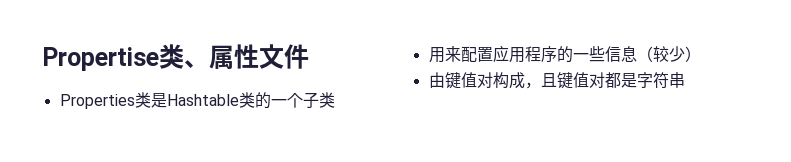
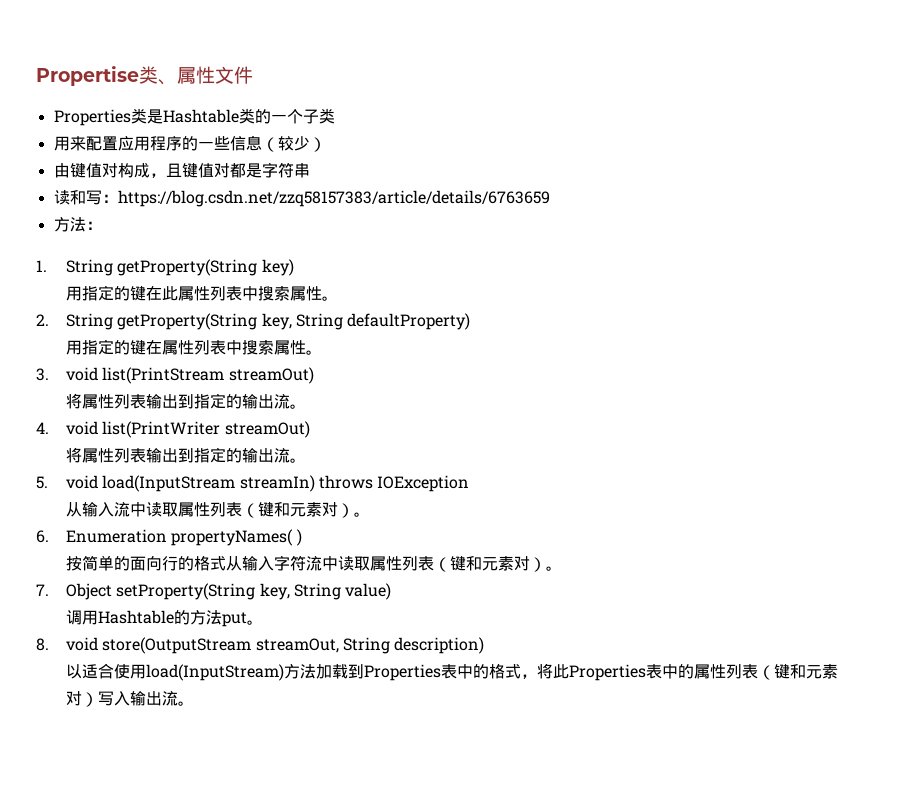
+ 读和写：https://blog.csdn.net/zzq58157383/article/details/6763659
+ 方法：
+ 1. String getProperty(String key)
+ 用指定的键在此属性列表中搜索属性。
+ 2. String getProperty(String key, String defaultProperty)
+ 用指定的键在属性列表中搜索属性。
+ 3. void list(PrintStream streamOut)
+ 将属性列表输出到指定的输出流。
+ 4. void list(PrintWriter streamOut)
+ 将属性列表输出到指定的输出流。
+ 5. void load(InputStream streamIn) throws IOException
+ 从输入流中读取属性列表（键和元素对）。
+ 6. Enumeration propertyNames( )
+ 按简单的面向行的格式从输入字符流中读取属性列表（键和元素对）。
+ 7. Object setProperty(String key, String value)
+ 调用Hashtable的方法put。
+ 8. void store(OutputStream streamOut, String description)
+ 以适合使用load(InputStream)方法加载到Properties表中的格式，将此Properties表中的属性列表（键和元素对）写入输出流。

